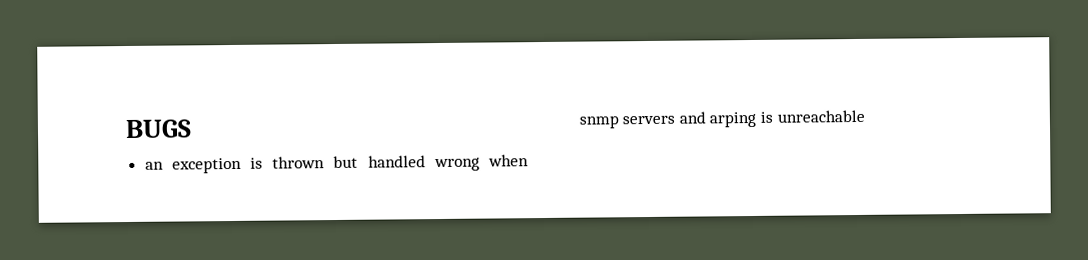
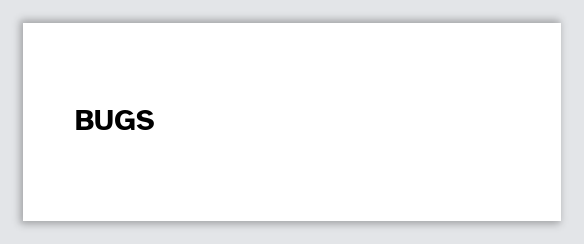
- an exception is thrown but handled wrong when snmp servers and arping is unreachable

